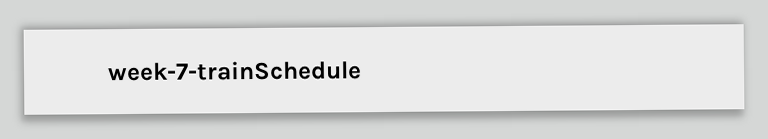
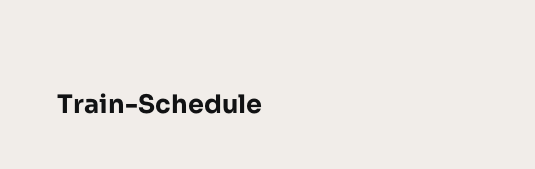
- week-7-trainSchedule
+ Train-Schedule

